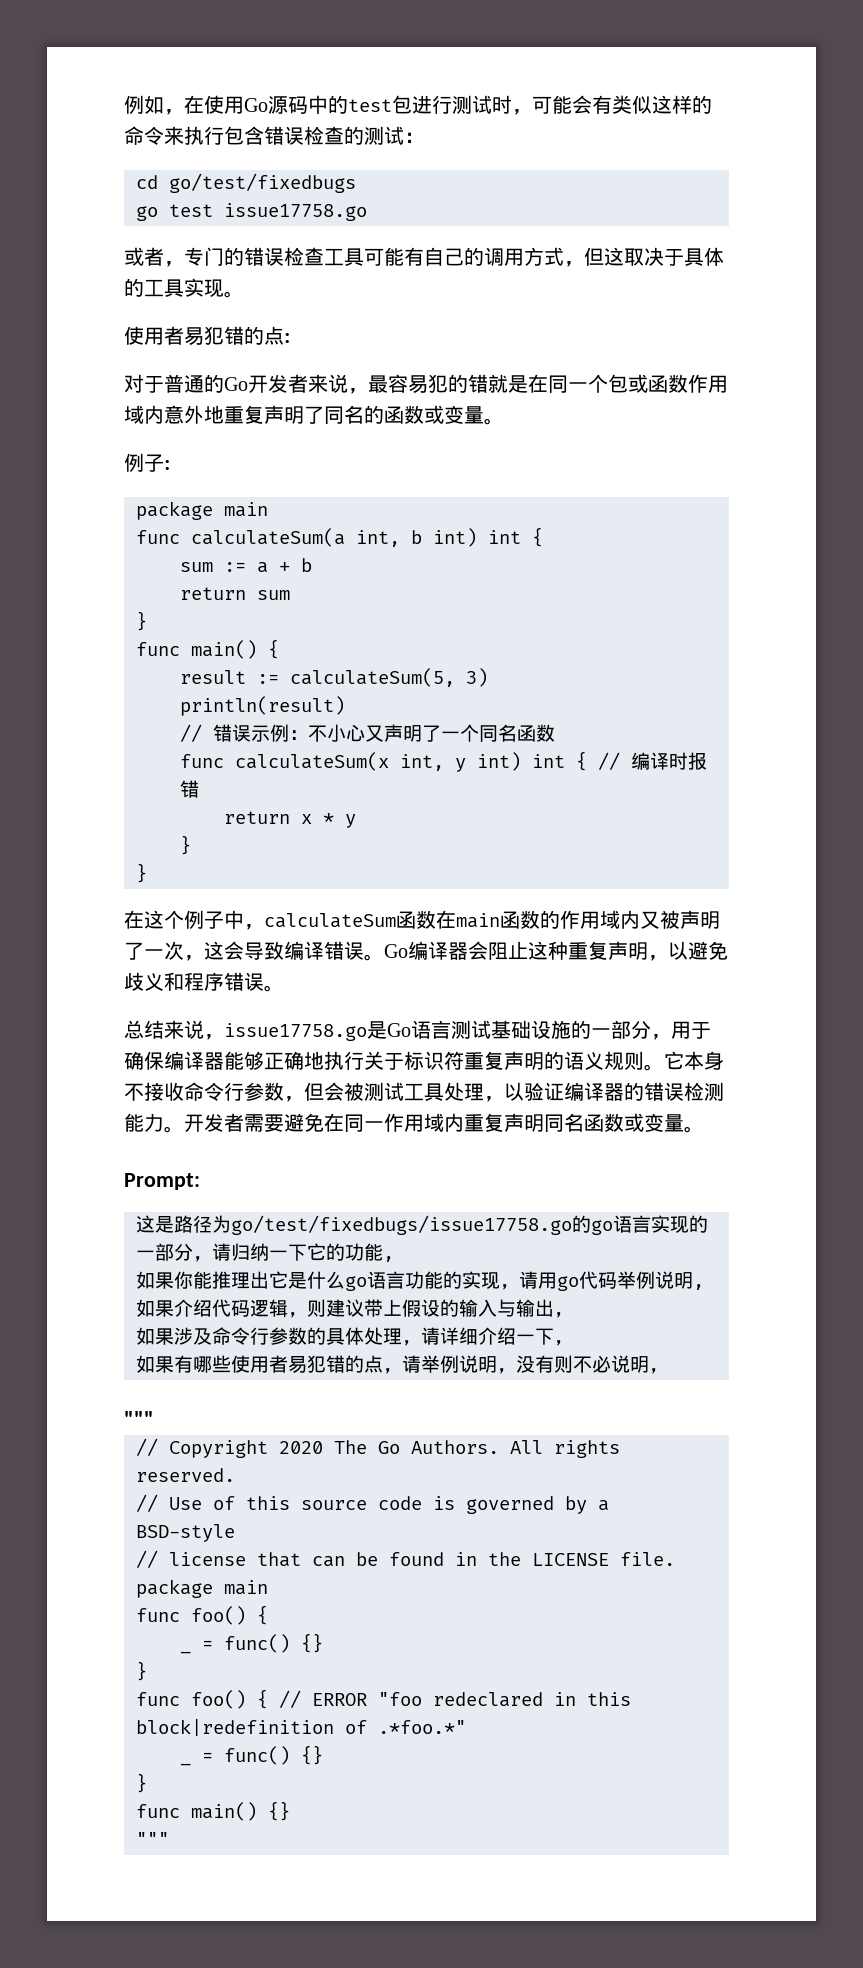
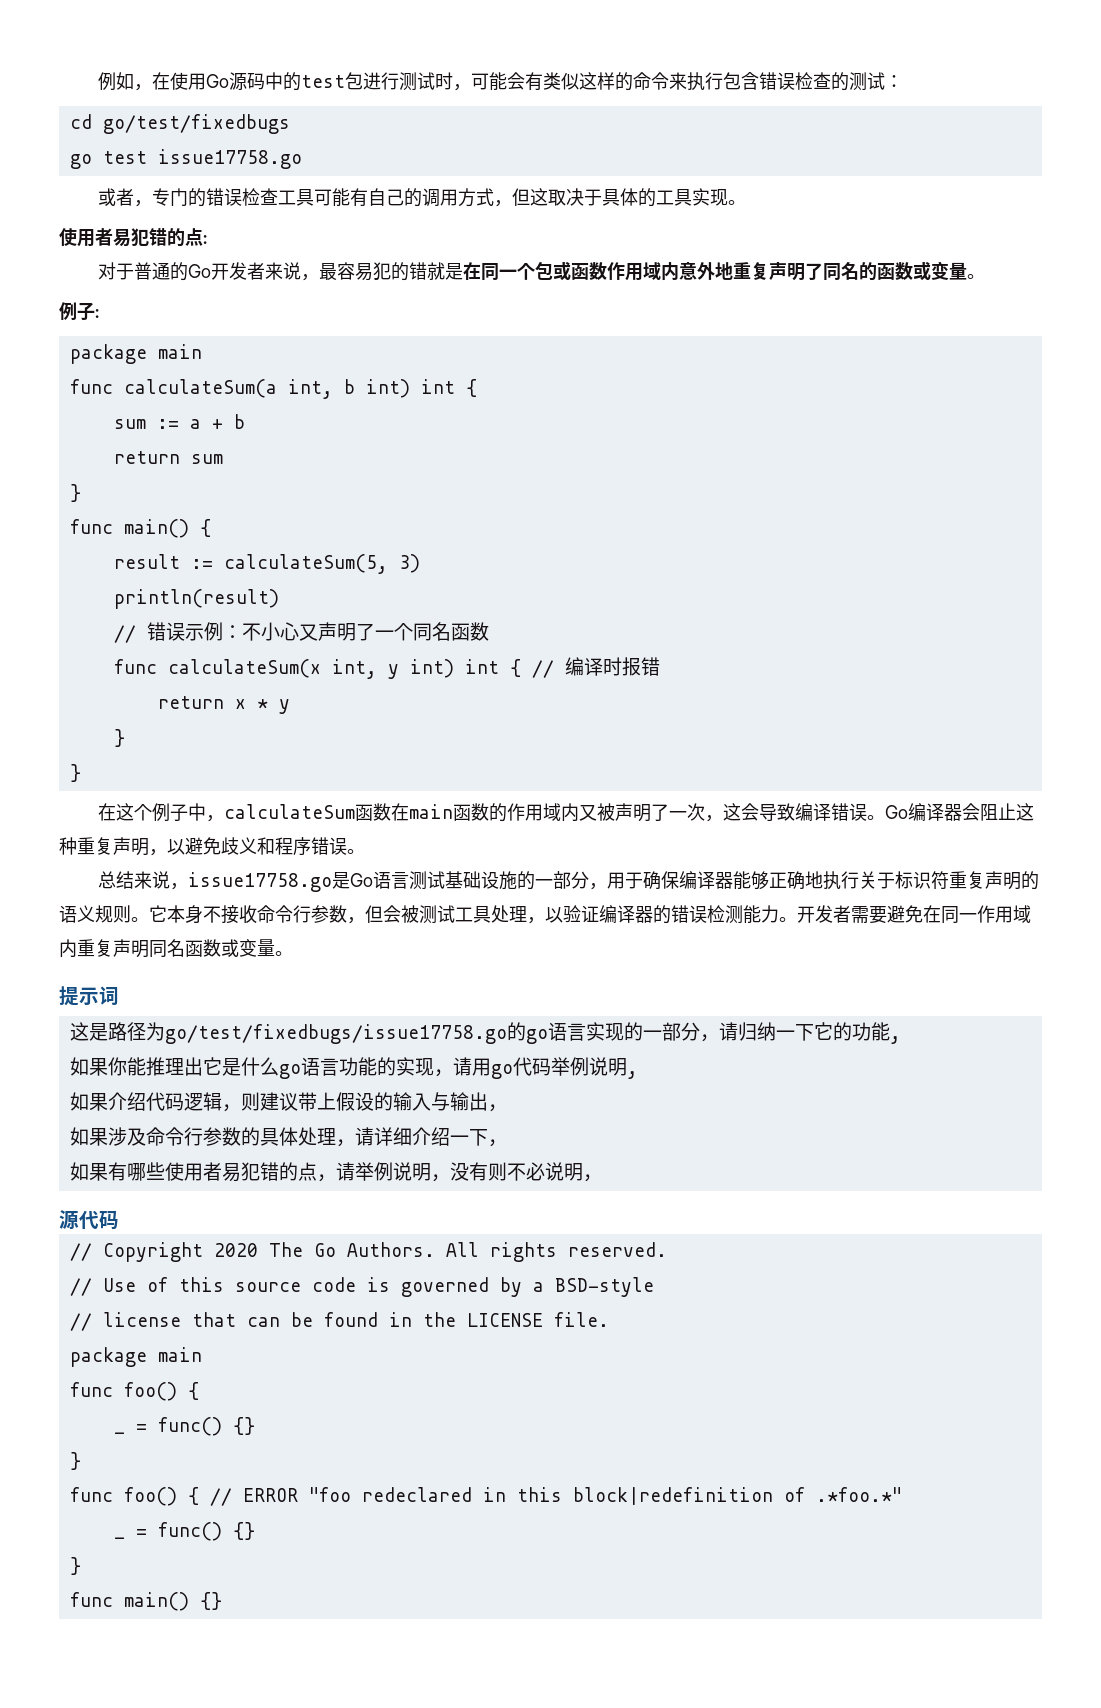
- Prompt:
+ 提示词
  如果有哪些使用者易犯错的点，请举例说明，没有则不必说明，
- """
+ 源代码
  func main() {}
- """

